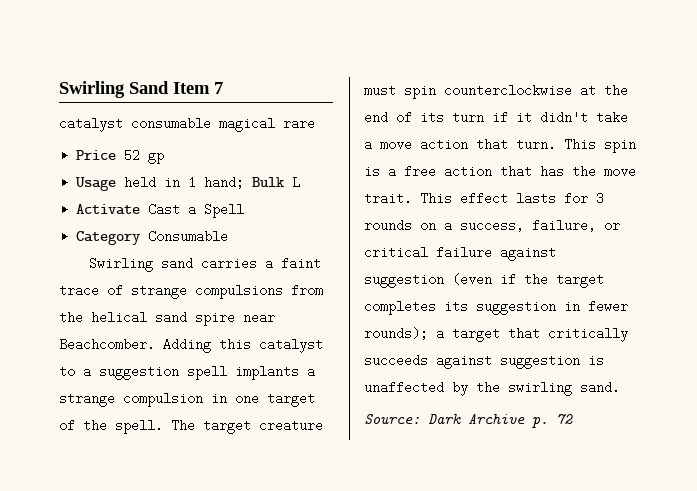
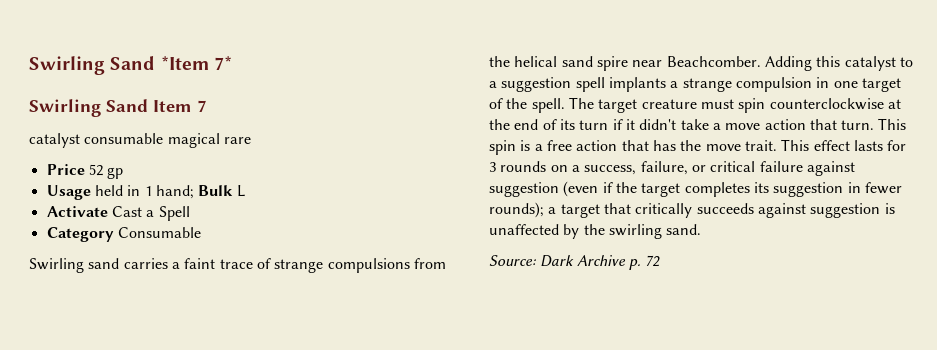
+ Swirling Sand *Item 7*

